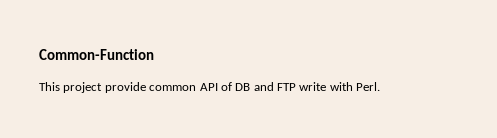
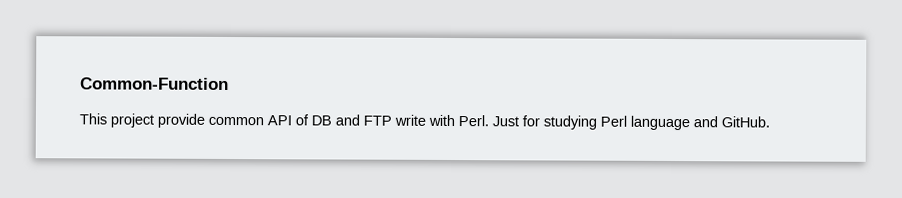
+ Just for studying Perl language and GitHub.

